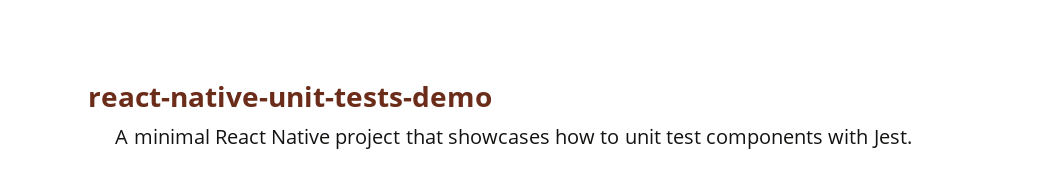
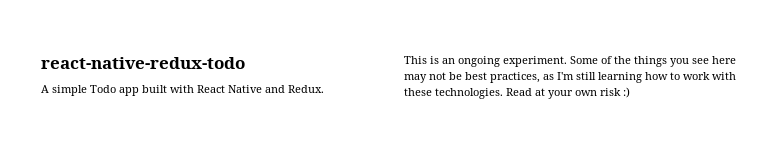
- react-native-unit-tests-demo
+ react-native-redux-todo
- A minimal React Native project that showcases how to unit test components with Jest.
+ A simple Todo app built with React Native and Redux.
+ This is an ongoing experiment. Some of the things you see here may not be best practices, as I'm still learning how to work with these technologies. Read at your own risk :)

